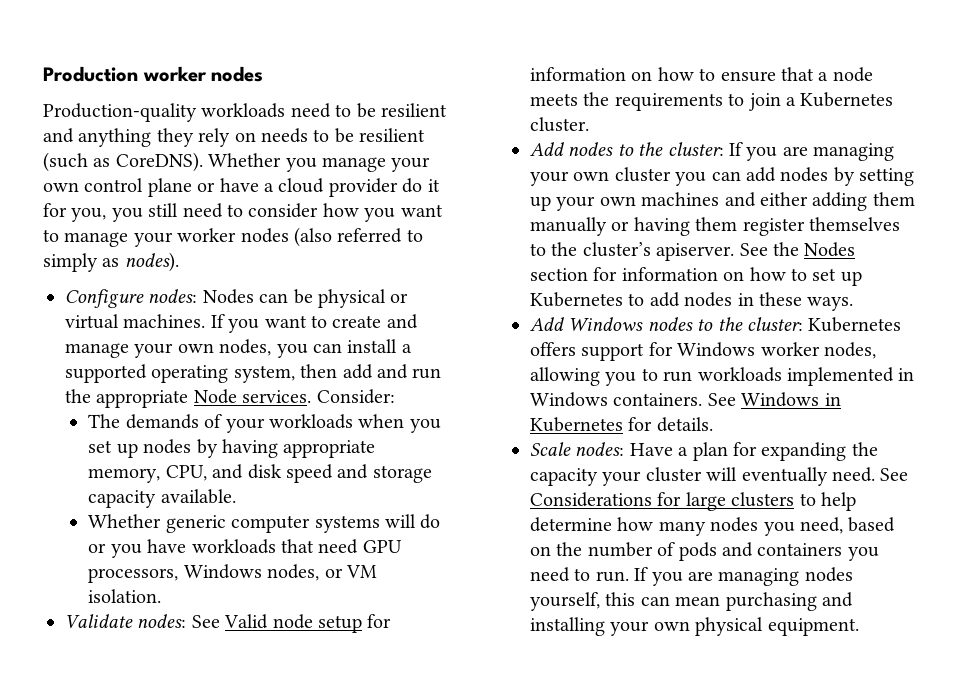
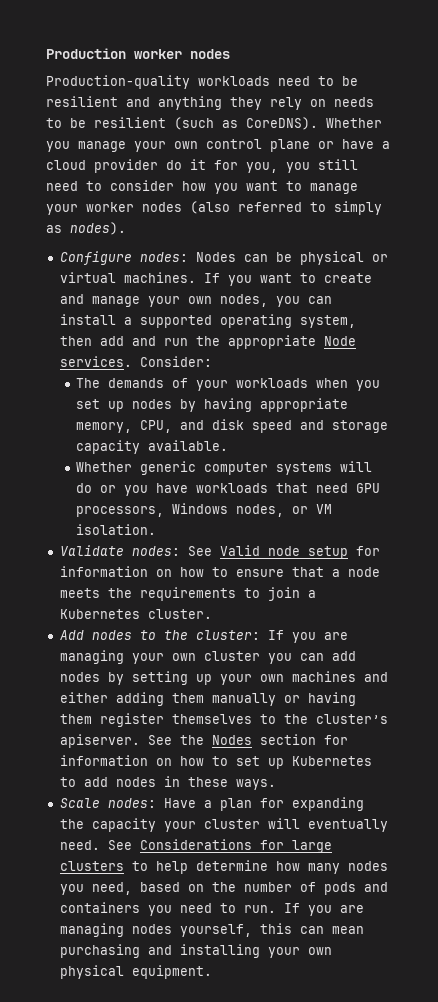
- Add Windows nodes to the cluster: Kubernetes offers support for Windows worker nodes, allowing you to run workloads implemented in Windows containers. See Windows in Kubernetes for details.

